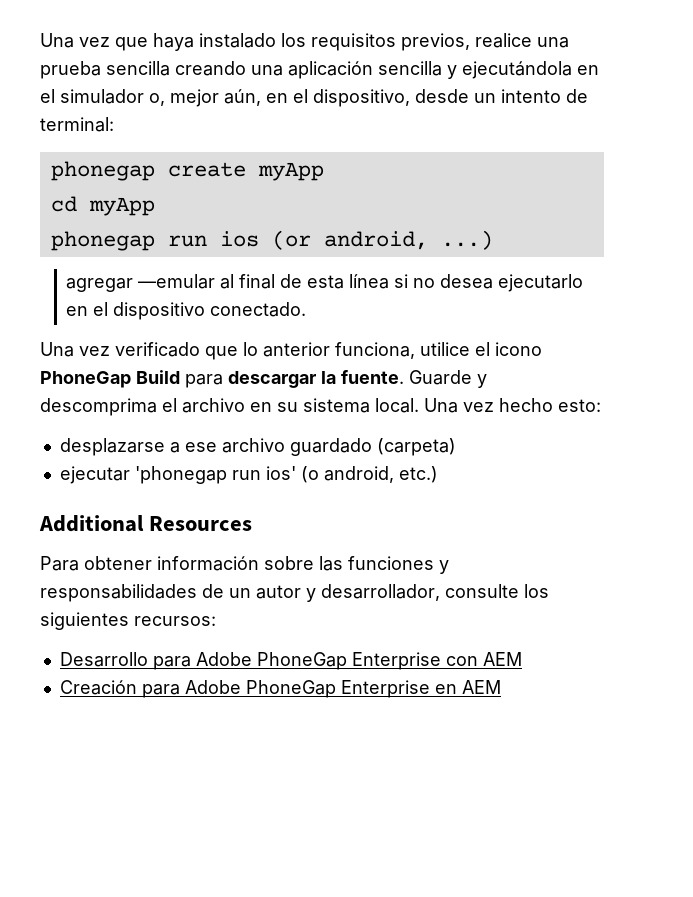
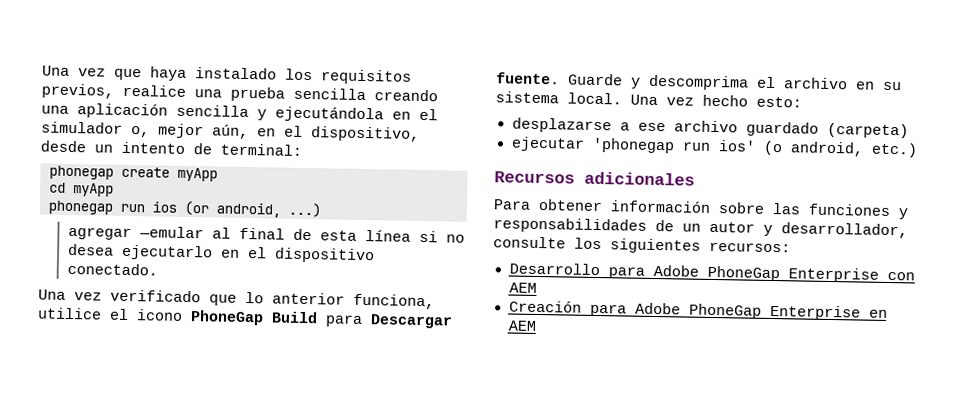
- Una vez verificado que lo anterior funciona, utilice el icono PhoneGap Build para descargar la fuente.
+ Una vez verificado que lo anterior funciona, utilice el icono PhoneGap Build para Descargar fuente.
- Additional Resources
+ Recursos adicionales

